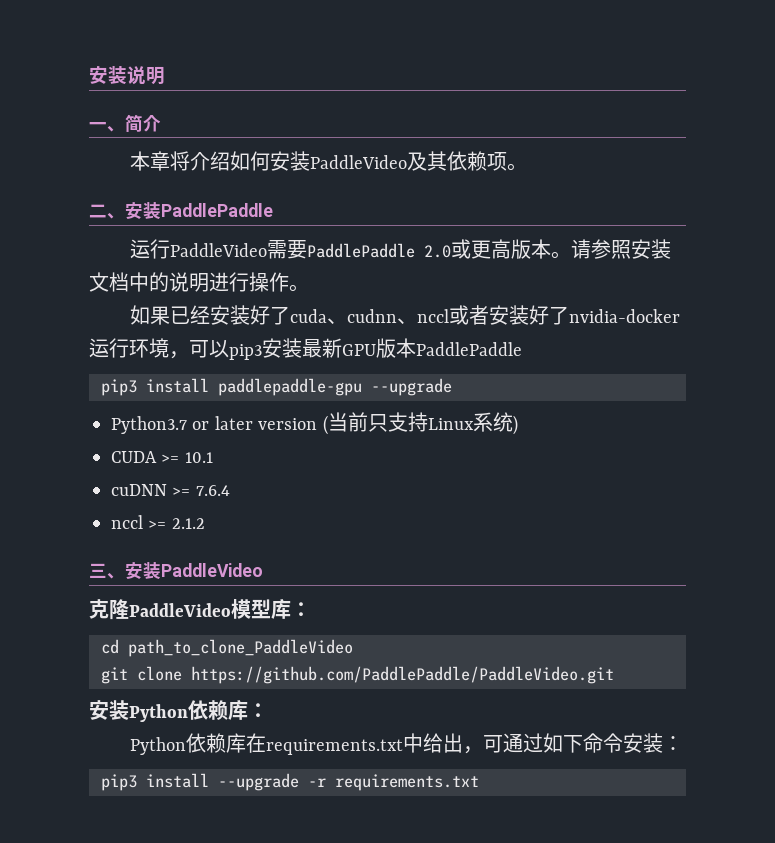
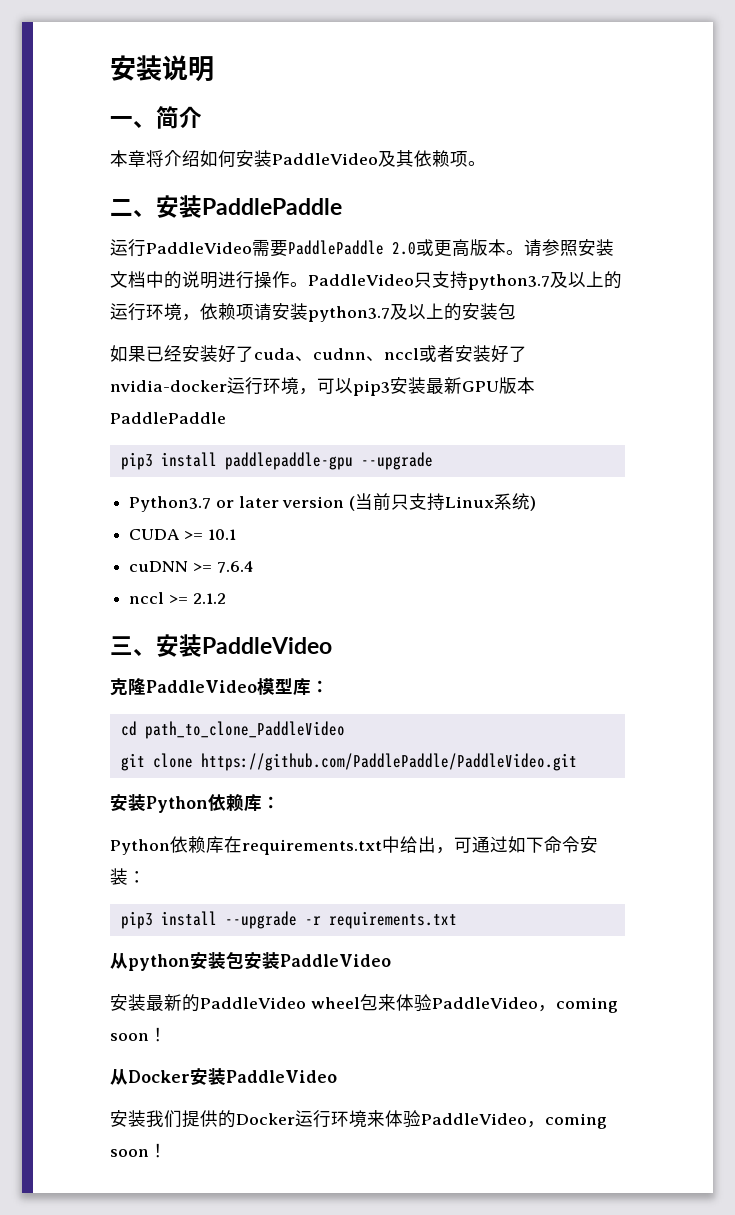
+ PaddleVideo只支持python3.7及以上的运行环境，依赖项请安装python3.7及以上的安装包
+ 从python安装包安装PaddleVideo
+ 安装最新的PaddleVideo wheel包来体验PaddleVideo，coming soon！
+ 从Docker安装PaddleVideo
+ 安装我们提供的Docker运行环境来体验PaddleVideo，coming soon！

